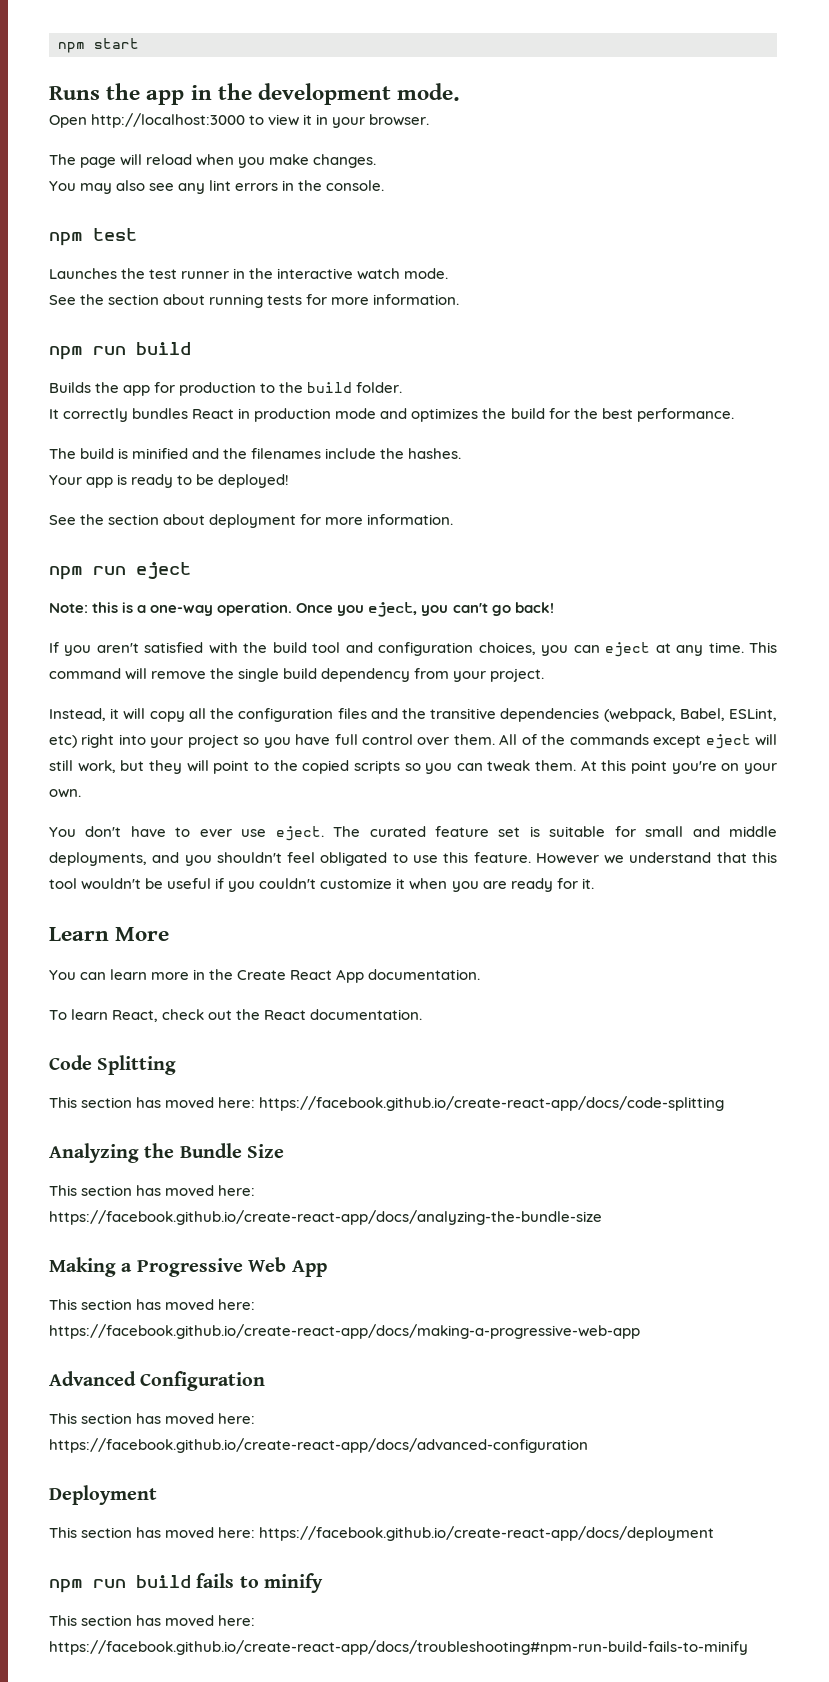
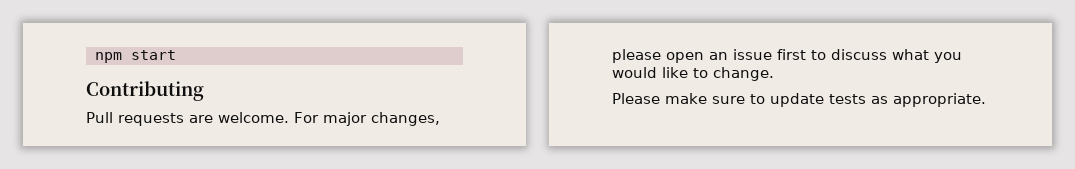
- Runs the app in the development mode.
- Open http://localhost:3000 to view it in your browser.
- The page will reload when you make changes.
- You may also see any lint errors in the console.
- npm test
- Launches the test runner in the interactive watch mode.
- See the section about running tests for more information.
- npm run build
- Builds the app for production to the build folder.
- It correctly bundles React in production mode and optimizes the build for the best performance.
- The build is minified and the filenames include the hashes.
- Your app is ready to be deployed!
- See the section about deployment for more information.
- npm run eject
- Note: this is a one-way operation. Once you eject, you can't go back!
- If you aren't satisfied with the build tool and configuration choices, you can eject at any time. This command will remove the single build dependency from your project.
- Instead, it will copy all the configuration files and the transitive dependencies (webpack, Babel, ESLint, etc) right into your project so you have full control over them. All of the commands except eject will still work, but they will point to the copied scripts so you can tweak them. At this point you're on your own.
- You don't have to ever use eject. The curated feature set is suitable for small and middle deployments, and you shouldn't feel obligated to use this feature. However we understand that this tool wouldn't be useful if you couldn't customize it when you are ready for it.
- Learn More
- You can learn more in the Create React App documentation.
- To learn React, check out the React documentation.
- Code Splitting
- This section has moved here: https://facebook.github.io/create-react-app/docs/code-splitting
- Analyzing the Bundle Size
- This section has moved here: https://facebook.github.io/create-react-app/docs/analyzing-the-bundle-size
- Making a Progressive Web App
- This section has moved here: https://facebook.github.io/create-react-app/docs/making-a-progressive-web-app
- Advanced Configuration
- This section has moved here: https://facebook.github.io/create-react-app/docs/advanced-configuration
- Deployment
- This section has moved here: https://facebook.github.io/create-react-app/docs/deployment
- npm run build fails to minify
- This section has moved here: https://facebook.github.io/create-react-app/docs/troubleshooting#npm-run-build-fails-to-minify
+ Contributing
+ Pull requests are welcome. For major changes, please open an issue first to discuss what you would like to change.
+ Please make sure to update tests as appropriate.

